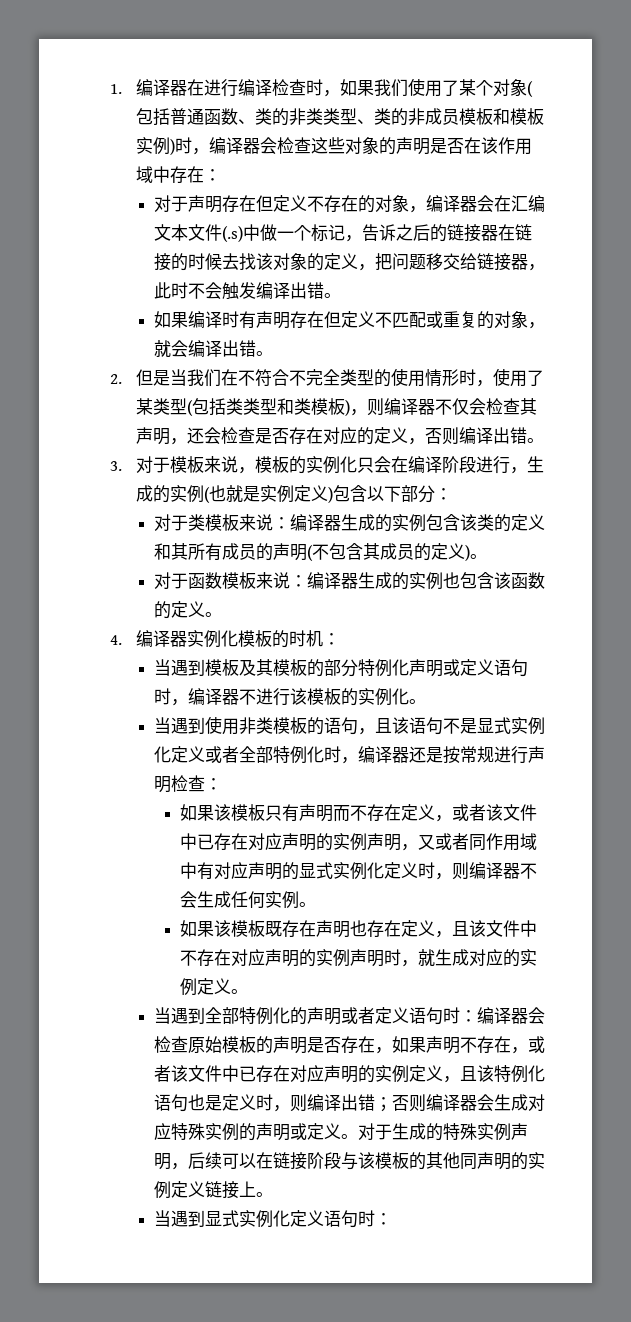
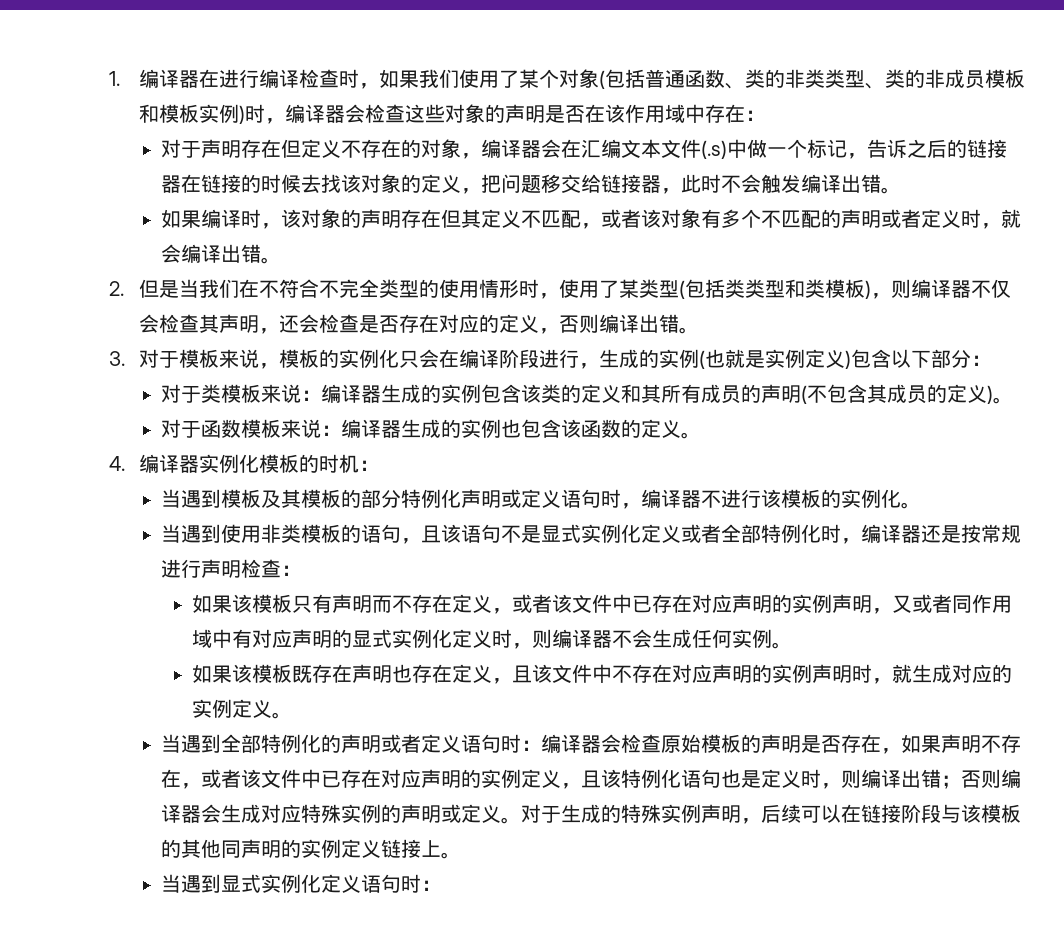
- 如果编译时有声明存在但定义不匹配或重复的对象，就会编译出错。
+ 如果编译时，该对象的声明存在但其定义不匹配，或者该对象有多个不匹配的声明或者定义时，就会编译出错。

